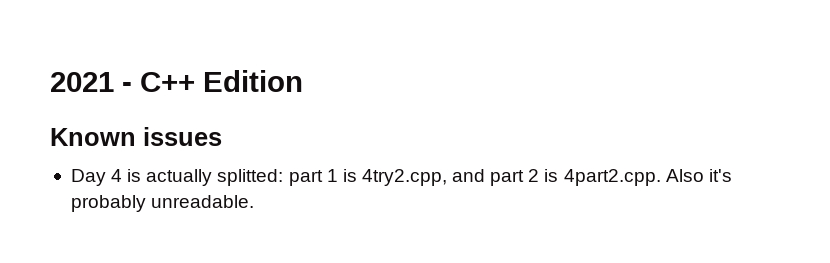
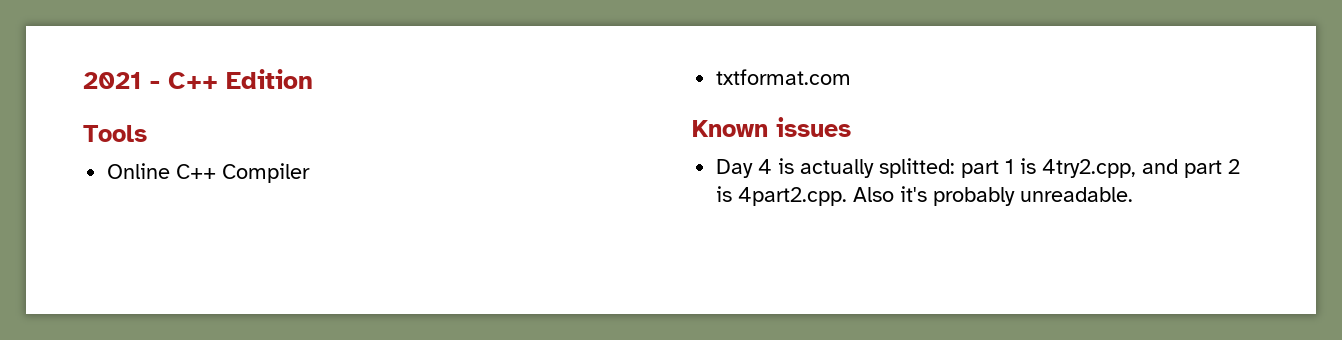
+ Tools
+ Online C++ Compiler
+ txtformat.com

